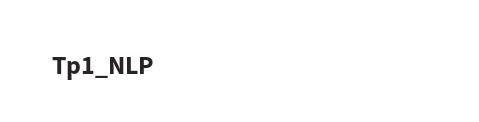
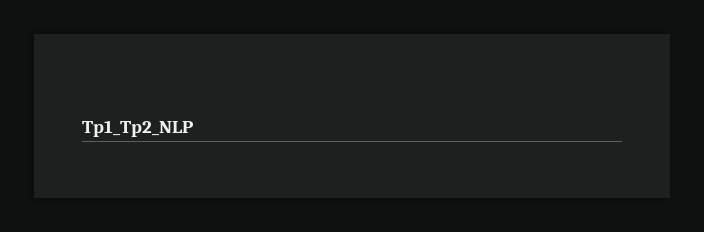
- Tp1_NLP
+ Tp1_Tp2_NLP

